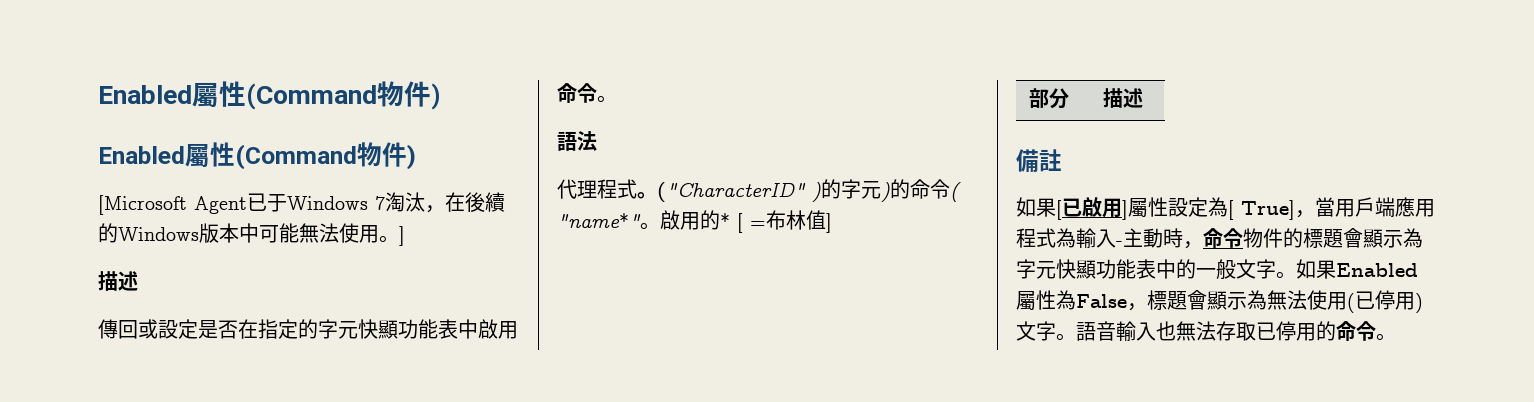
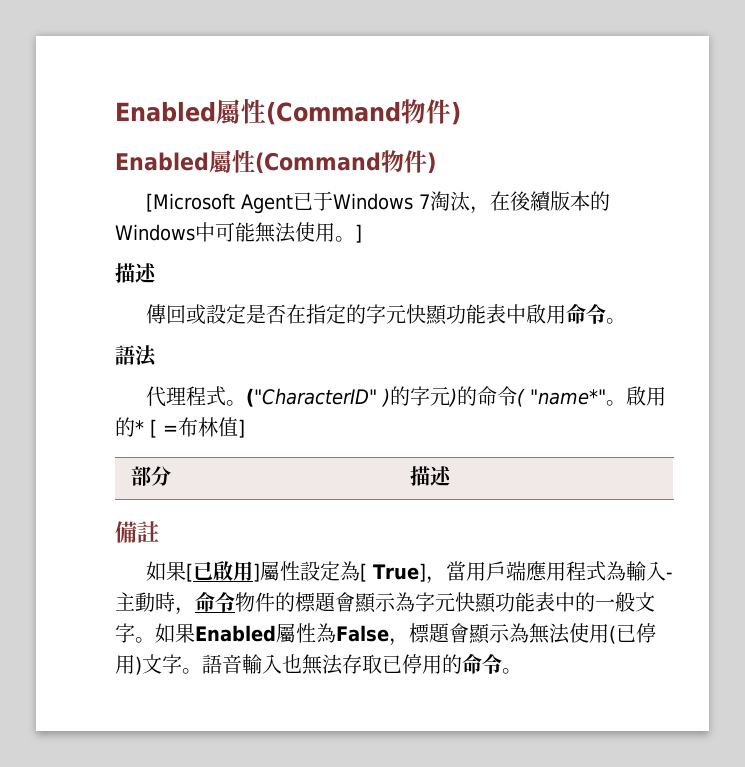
- [Microsoft Agent已于Windows 7淘汰，在後續的Windows版本中可能無法使用。]
+ [Microsoft Agent已于Windows 7淘汰，在後續版本的Windows中可能無法使用。]

